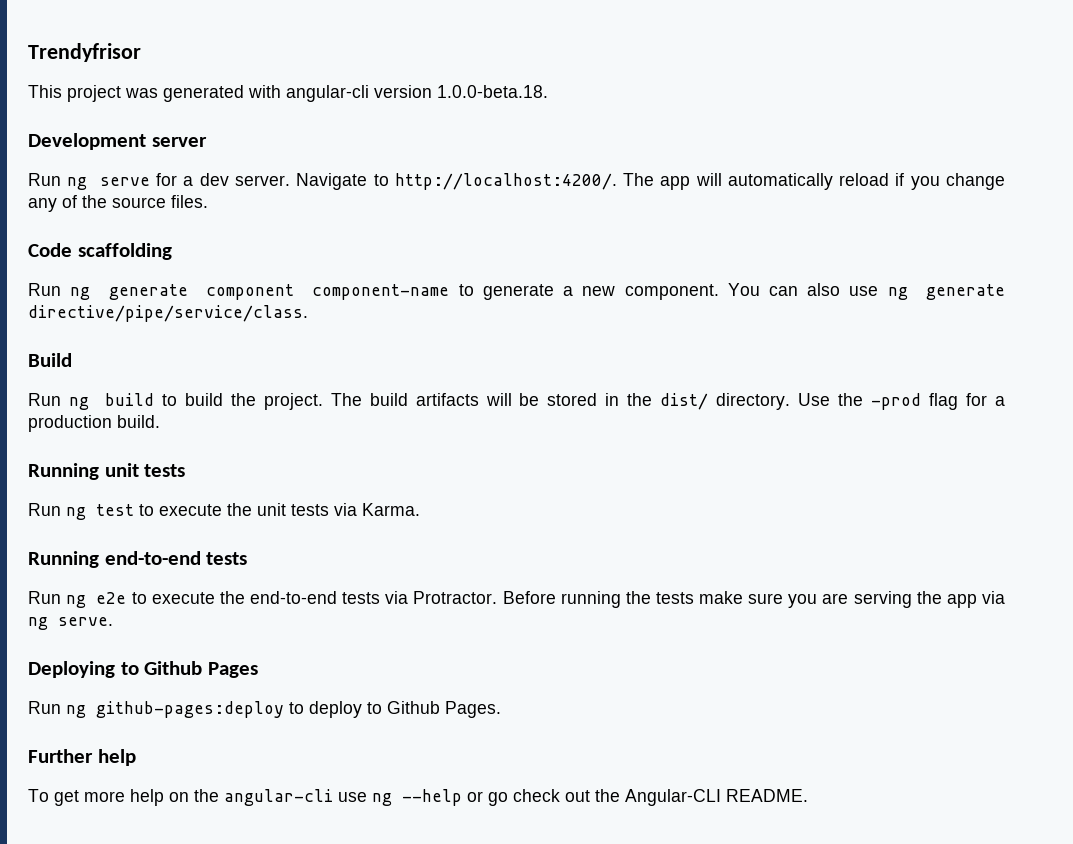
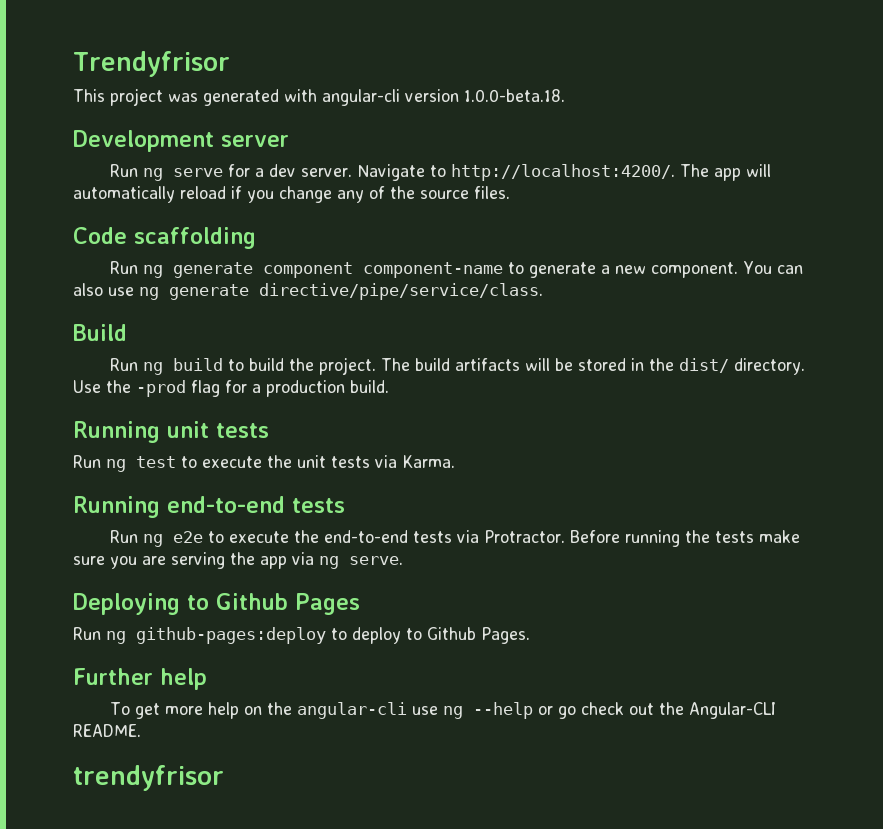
+ trendyfrisor

